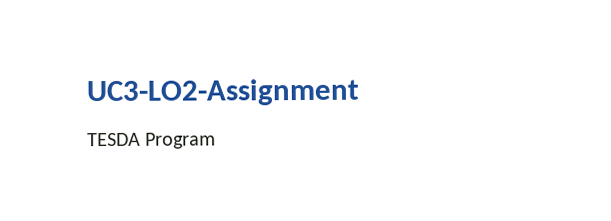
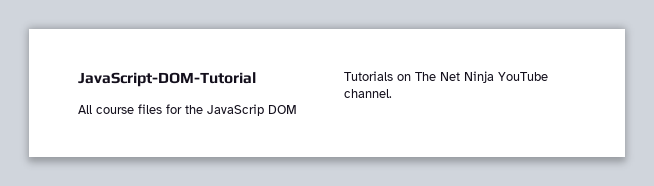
- UC3-LO2-Assignment
- TESDA Program
+ JavaScript-DOM-Tutorial
+ All course files for the JavaScrip DOM Tutorials on The Net Ninja YouTube channel.

